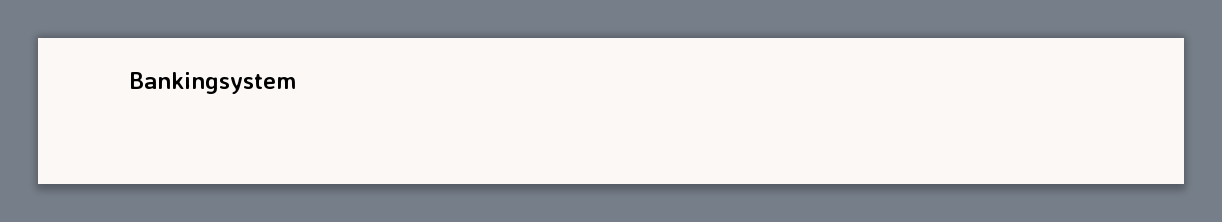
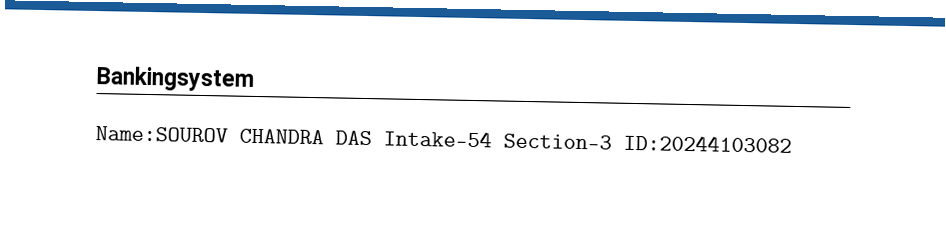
+ Name:SOUROV CHANDRA DAS Intake-54 Section-3 ID:20244103082

